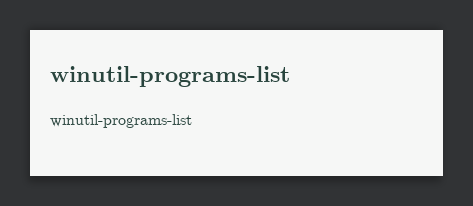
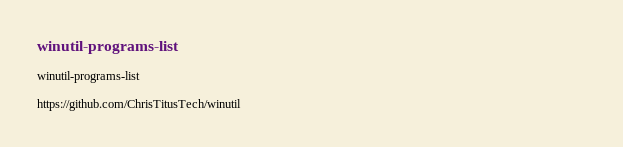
+ https://github.com/ChrisTitusTech/winutil

